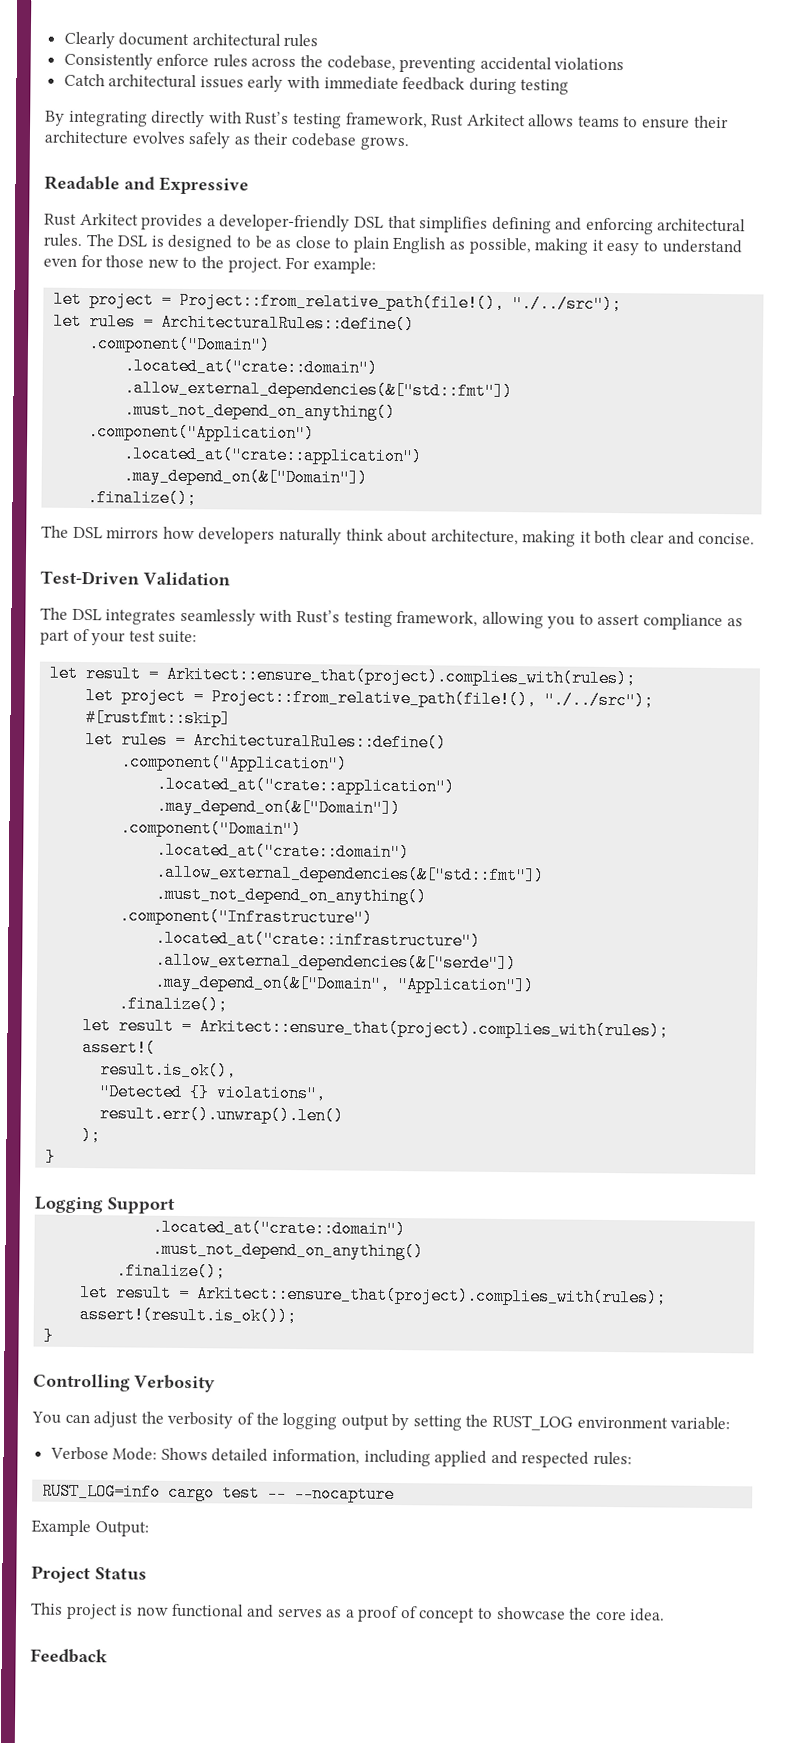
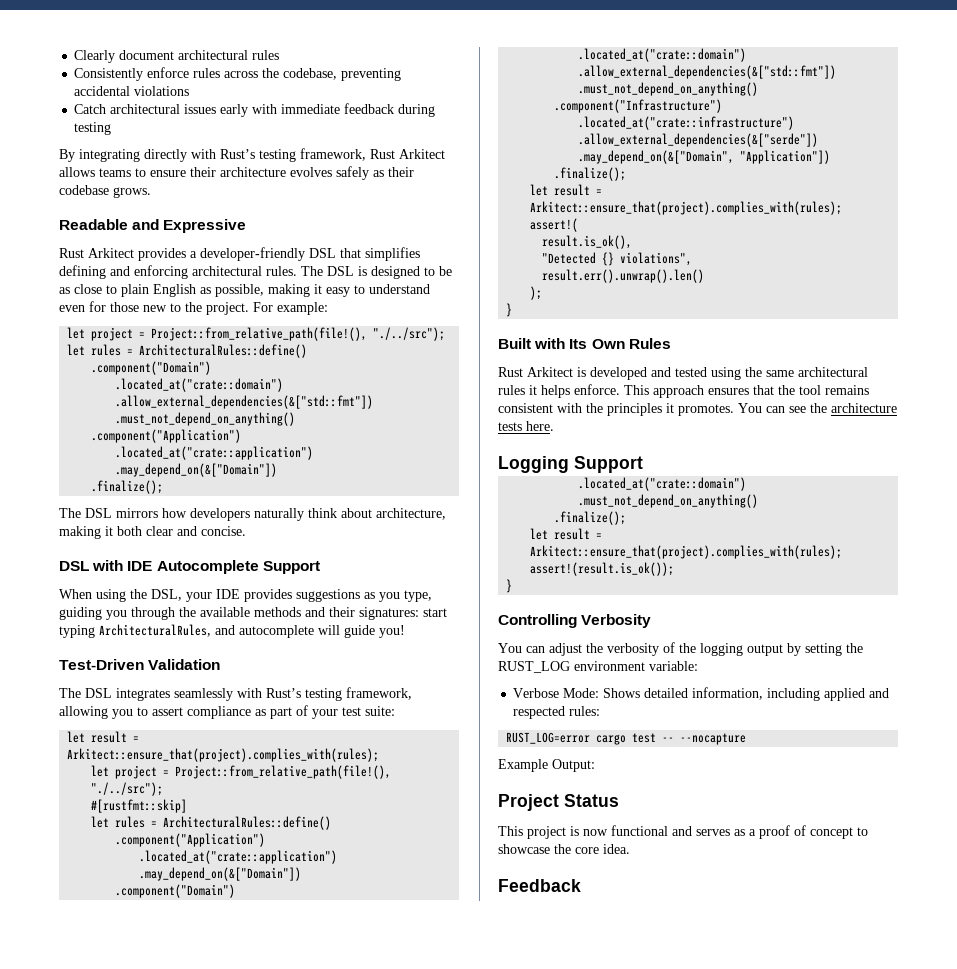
+ DSL with IDE Autocomplete Support
+ When using the DSL, your IDE provides suggestions as you type, guiding you through the available methods and their signatures: start typing ArchitecturalRules, and autocomplete will guide you!
+ Built with Its Own Rules
+ Rust Arkitect is developed and tested using the same architectural rules it helps enforce. This approach ensures that the tool remains consistent with the principles it promotes. You can see the architecture tests here.
- RUST_LOG=info cargo test -- --nocapture
+ RUST_LOG=error cargo test -- --nocapture

